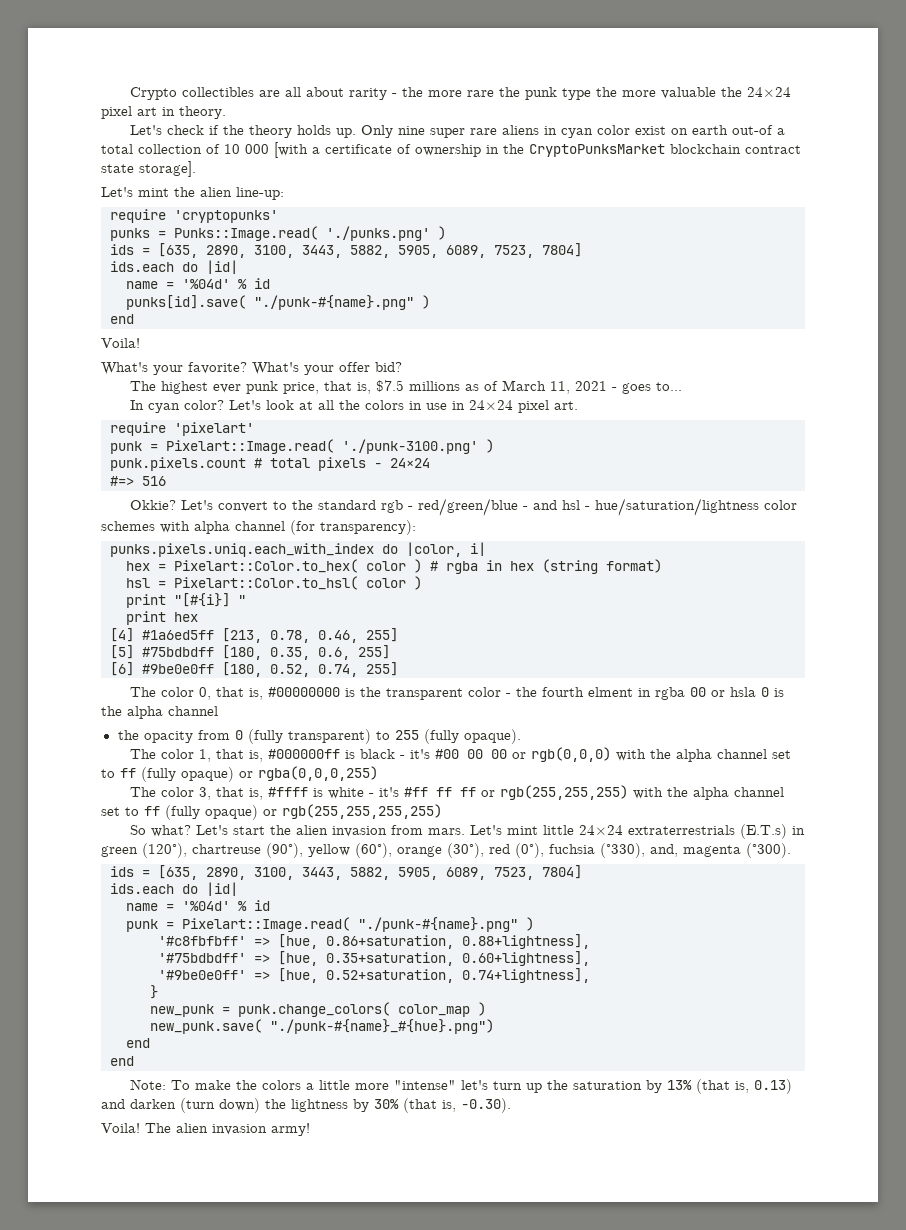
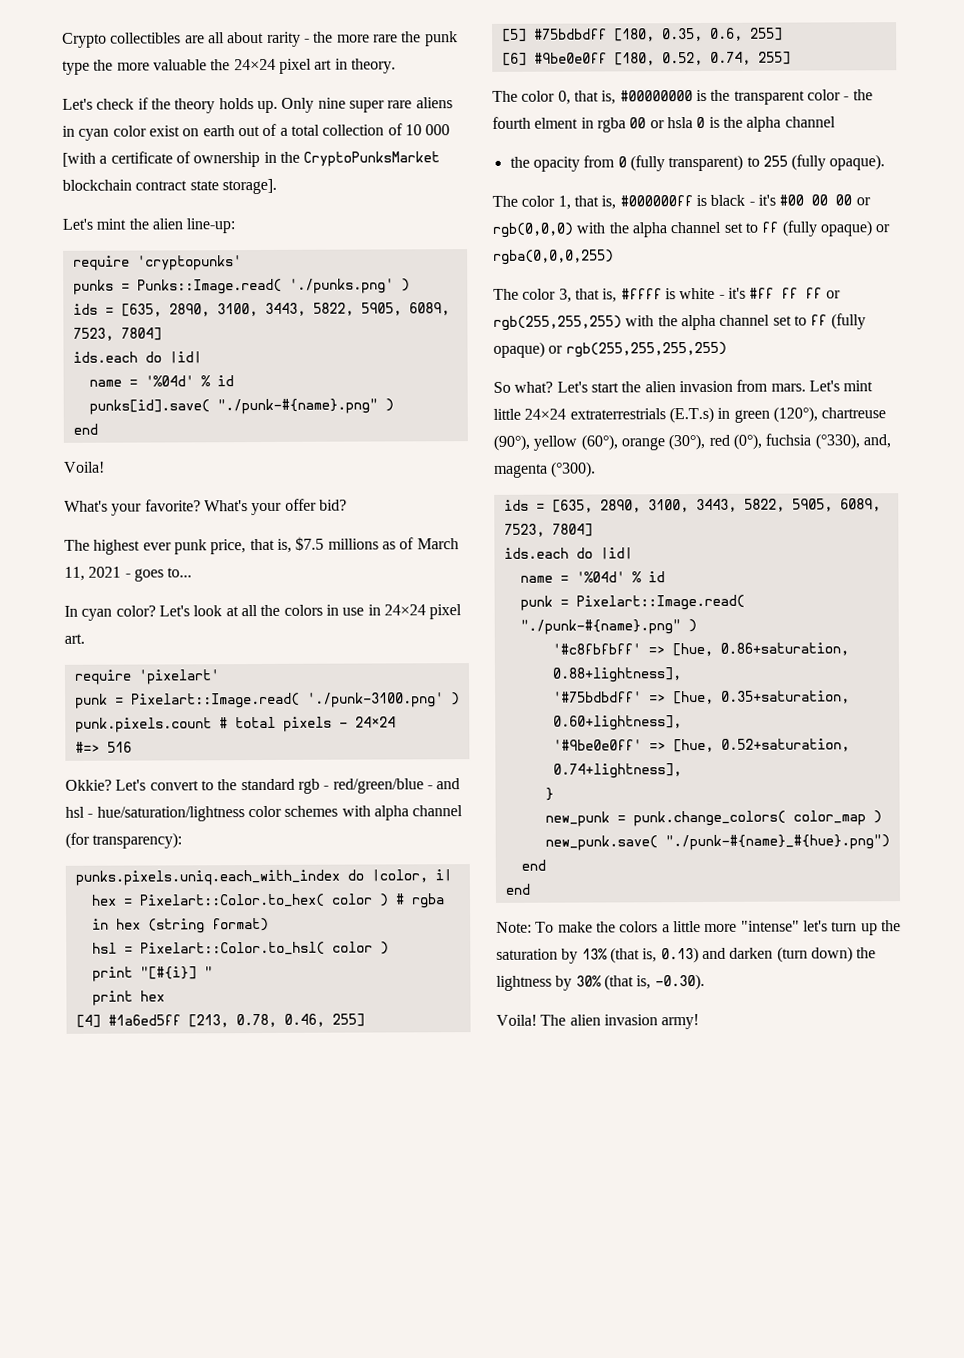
- Only nine super rare aliens in cyan color exist on earth out-of a total collection of 10 000 [with a certificate of ownership in the CryptoPunksMarket blockchain contract state storage].
+ Only nine super rare aliens in cyan color exist on earth out of a total collection of 10 000 [with a certificate of ownership in the CryptoPunksMarket blockchain contract state storage].
  punks = Punks::Image.read( './punks.png' )
- ids = [635, 2890, 3100, 3443, 5882, 5905, 6089, 7523, 7804]
+ ids = [635, 2890, 3100, 3443, 5822, 5905, 6089, 7523, 7804]
  Let's mint little 24×24 extraterrestrials (E.T.s) in green (120°), chartreuse (90°), yellow (60°), orange (30°), red (0°), fuchsia (°330), and, magenta (°300).
- ids = [635, 2890, 3100, 3443, 5882, 5905, 6089, 7523, 7804]
+ ids = [635, 2890, 3100, 3443, 5822, 5905, 6089, 7523, 7804]

